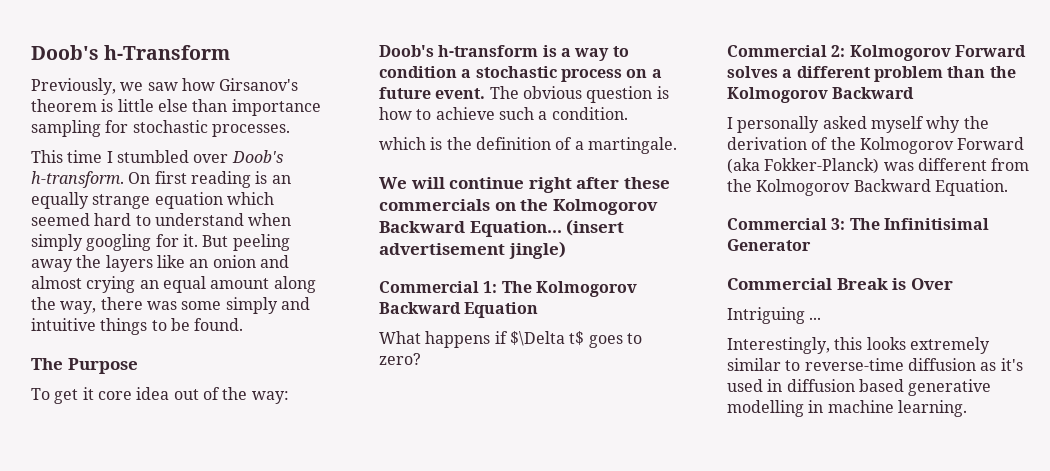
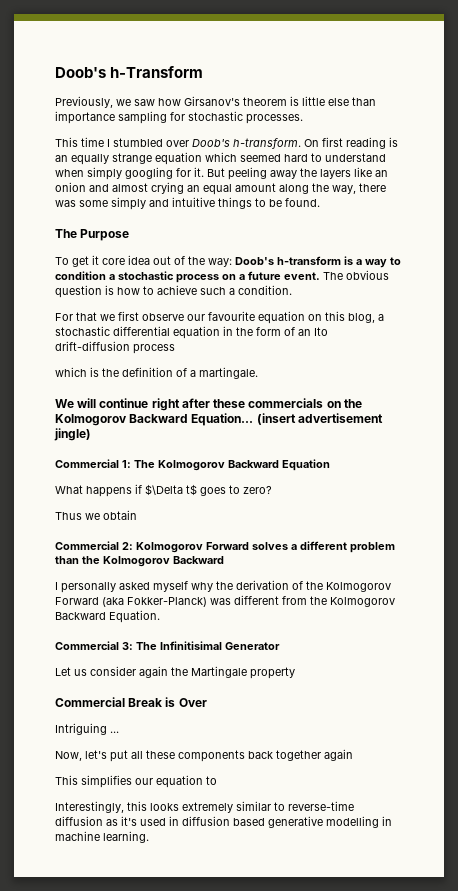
+ For that we first observe our favourite equation on this blog, a stochastic differential equation in the form of an Ito drift-diffusion process
+ Thus we obtain
+ Let us consider again the Martingale property
+ Now, let's put all these components back together again
+ This simplifies our equation to

